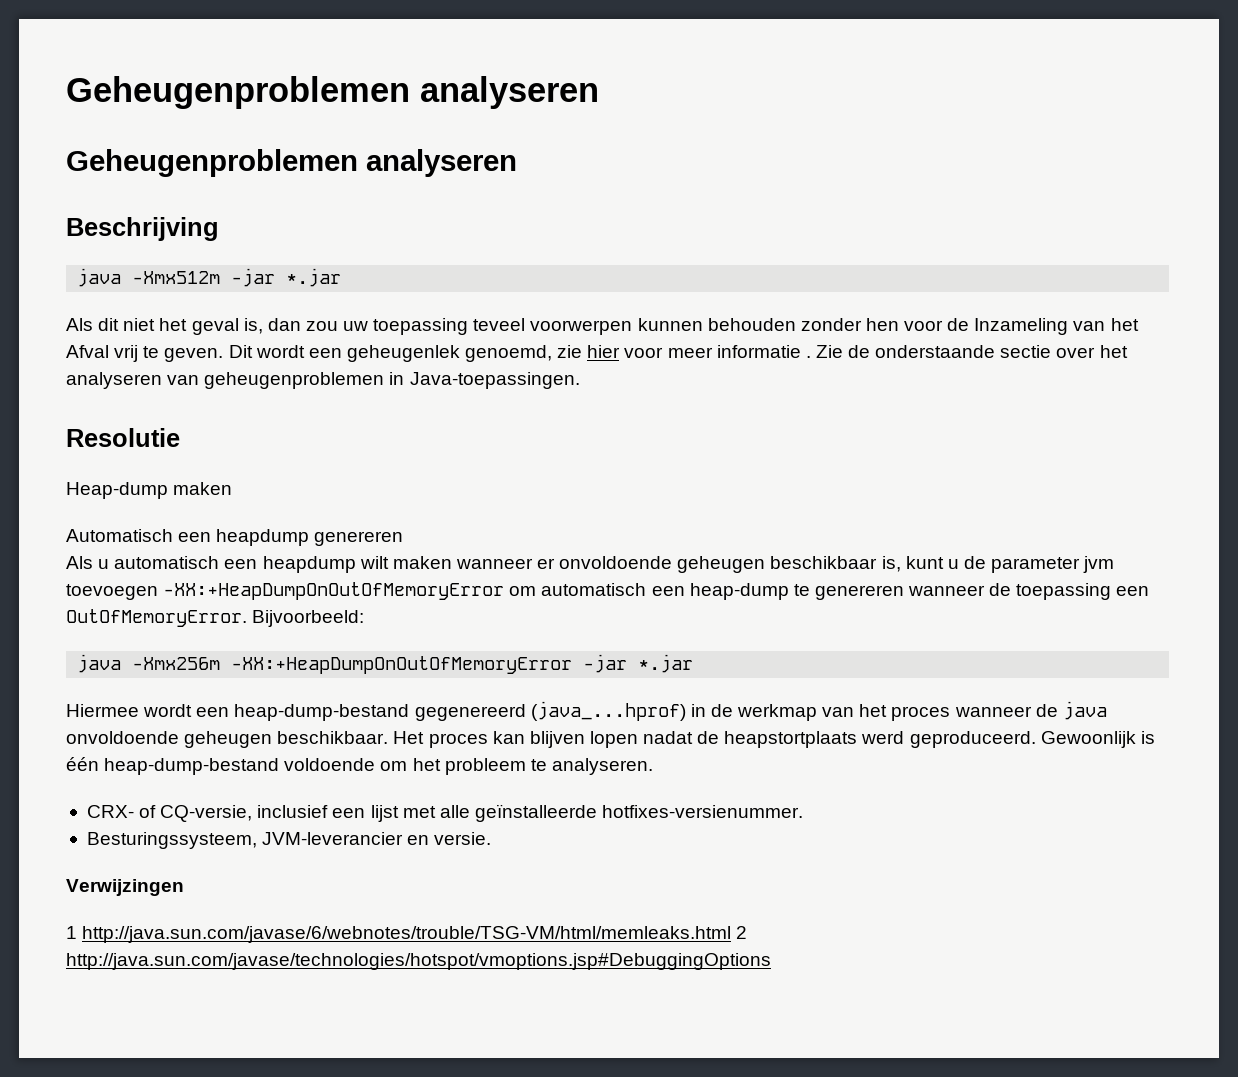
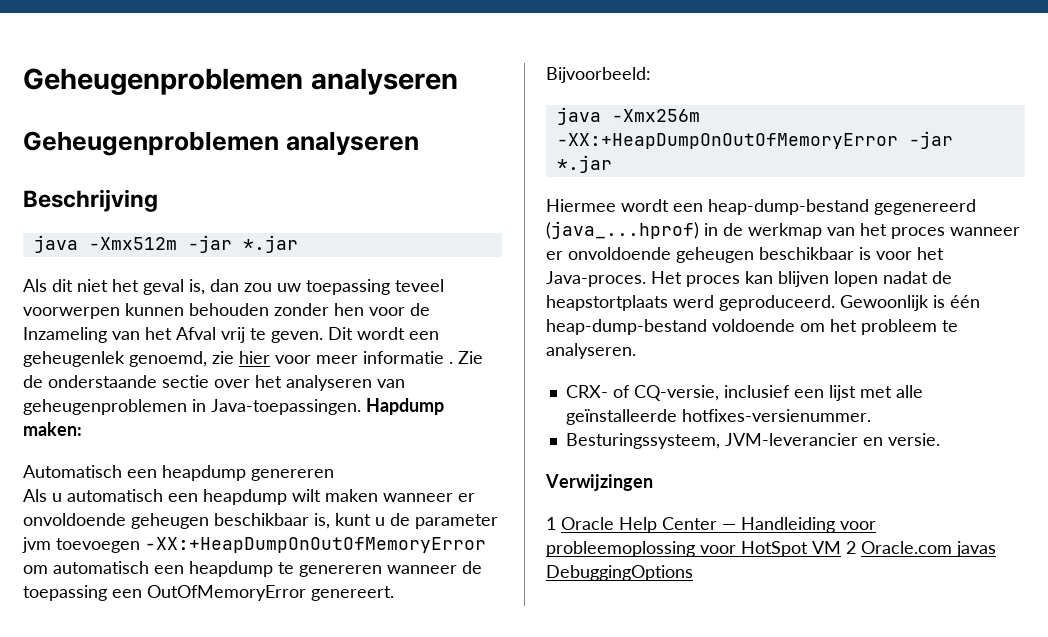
- Zie de onderstaande sectie over het analyseren van geheugenproblemen in Java-toepassingen.
- Resolutie
- Heap-dump maken
+ Zie de onderstaande sectie over het analyseren van geheugenproblemen in Java-toepassingen. Hapdump maken:
- Als u automatisch een heapdump wilt maken wanneer er onvoldoende geheugen beschikbaar is, kunt u de parameter jvm toevoegen -XX:+HeapDumpOnOutOfMemoryError om automatisch een heap-dump te genereren wanneer de toepassing een OutOfMemoryError.
+ Als u automatisch een heapdump wilt maken wanneer er onvoldoende geheugen beschikbaar is, kunt u de parameter jvm toevoegen -XX:+HeapDumpOnOutOfMemoryError om automatisch een heapdump te genereren wanneer de toepassing een OutOfMemoryError genereert.
- Hiermee wordt een heap-dump-bestand gegenereerd (java_...hprof) in de werkmap van het proces wanneer de java onvoldoende geheugen beschikbaar.
+ Hiermee wordt een heap-dump-bestand gegenereerd (java_...hprof) in de werkmap van het proces wanneer er onvoldoende geheugen beschikbaar is voor het Java-proces.
- 1 http://java.sun.com/javase/6/webnotes/trouble/TSG-VM/html/memleaks.html 2 http://java.sun.com/javase/technologies/hotspot/vmoptions.jsp#DebuggingOptions
+ 1 Oracle Help Center — Handleiding voor probleemoplossing voor HotSpot VM 2 Oracle.com javas DebuggingOptions

